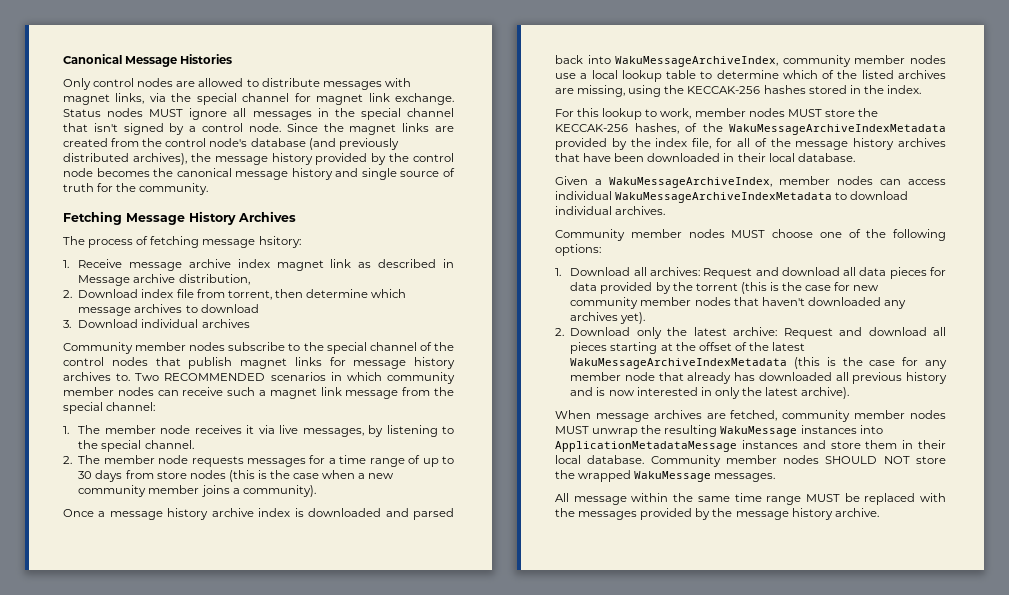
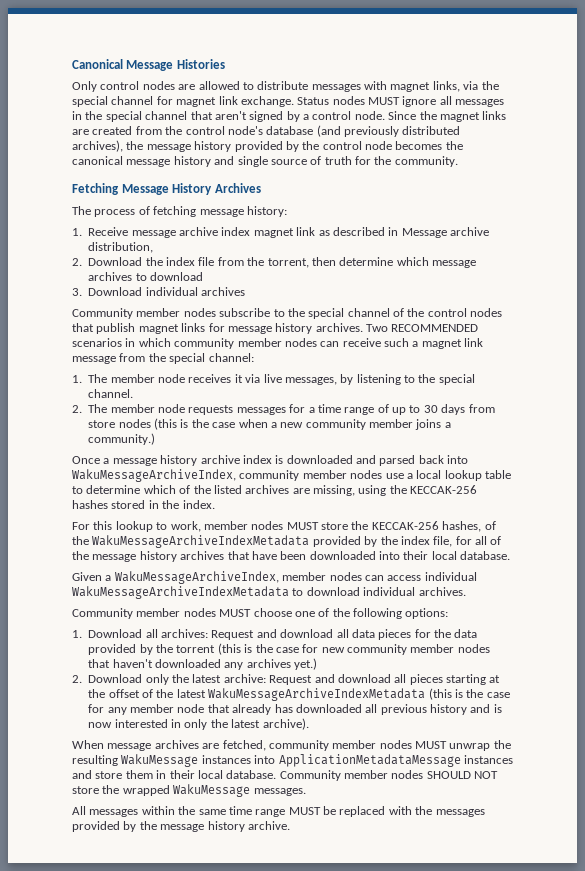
- Status nodes MUST ignore all messages in the special channel that isn't signed by a control node.
+ Status nodes MUST ignore all messages in the special channel that aren't signed by a control node.
- The process of fetching message hsitory:
+ The process of fetching message history:
- 2. Download index file from torrent, then determine which message archives to download
+ 2. Download the index file from the torrent, then determine which message archives to download
- Community member nodes subscribe to the special channel of the control nodes that publish magnet links for message history archives to.
+ Community member nodes subscribe to the special channel of the control nodes that publish magnet links for message history archives.
- 2. The member node requests messages for a time range of up to 30 days from store nodes (this is the case when a new community member joins a community).
+ 2. The member node requests messages for a time range of up to 30 days from store nodes (this is the case when a new community member joins a community.)
- For this lookup to work, member nodes MUST store the KECCAK-256 hashes, of the WakuMessageArchiveIndexMetadata provided by the index file, for all of the message history archives that have been downloaded in their local database.
+ For this lookup to work, member nodes MUST store the KECCAK-256 hashes, of the WakuMessageArchiveIndexMetadata provided by the index file, for all of the message history archives that have been downloaded into their local database.
- 1. Download all archives: Request and download all data pieces for data provided by the torrent (this is the case for new community member nodes that haven't downloaded any archives yet).
+ 1. Download all archives: Request and download all data pieces for the data provided by the torrent (this is the case for new community member nodes that haven't downloaded any archives yet.)
- All message within the same time range MUST be replaced with the messages provided by the message history archive.
+ All messages within the same time range MUST be replaced with the messages provided by the message history archive.

